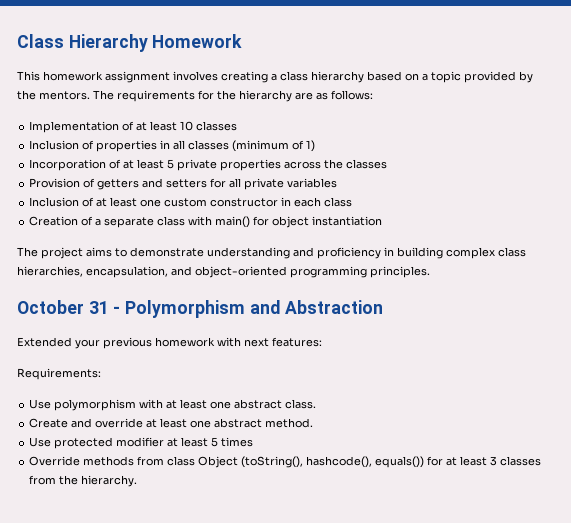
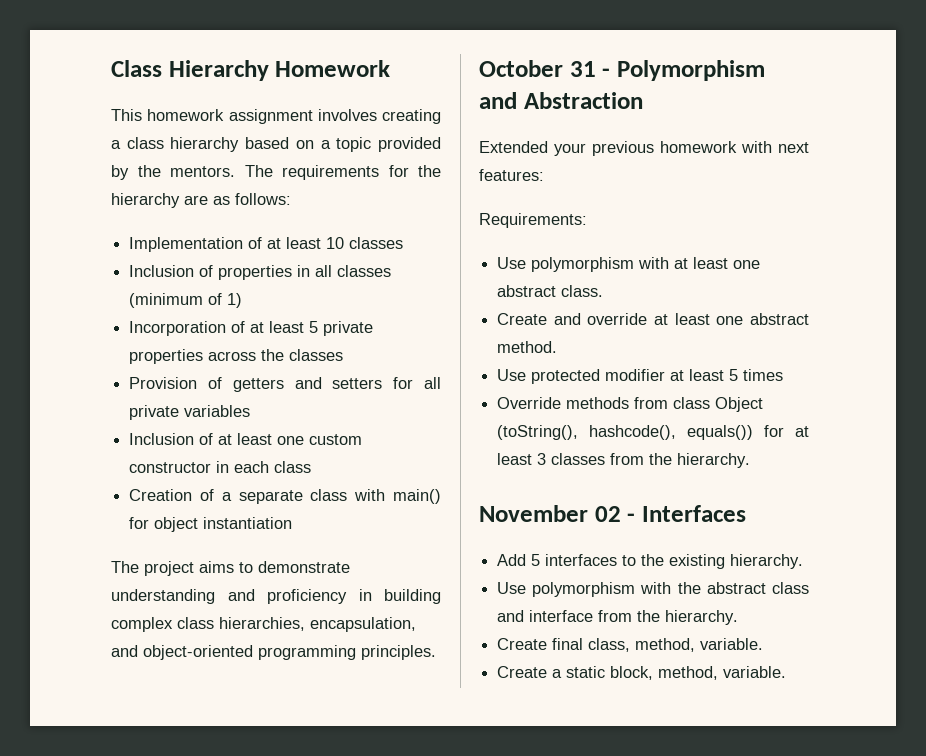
+ November 02 - Interfaces
+ Add 5 interfaces to the existing hierarchy.
+ Use polymorphism with the abstract class and interface from the hierarchy.
+ Create final class, method, variable.
+ Create a static block, method, variable.

